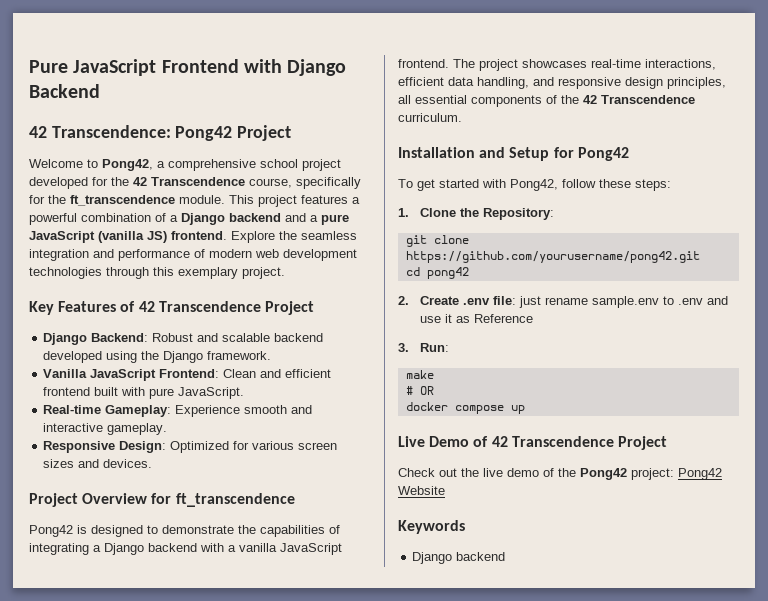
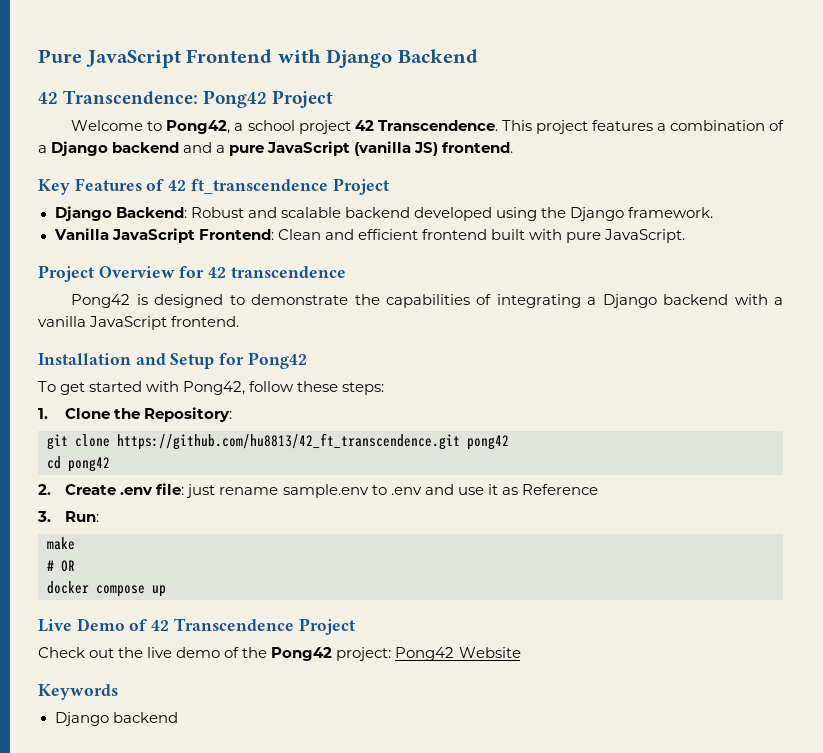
- Welcome to Pong42, a comprehensive school project developed for the 42 Transcendence course, specifically for the ft_transcendence module.
+ Welcome to Pong42, a school project 42 Transcendence.
- This project features a powerful combination of a Django backend and a pure JavaScript (vanilla JS) frontend. Explore the seamless integration and performance of modern web development technologies through this exemplary project.
+ This project features a combination of a Django backend and a pure JavaScript (vanilla JS) frontend.
- Key Features of 42 Transcendence Project
+ Key Features of 42 ft_transcendence Project
- Real-time Gameplay: Experience smooth and interactive gameplay.
- Responsive Design: Optimized for various screen sizes and devices.
- Project Overview for ft_transcendence
+ Project Overview for 42 transcendence
- The project showcases real-time interactions, efficient data handling, and responsive design principles, all essential components of the 42 Transcendence curriculum.
- git clone https://github.com/yourusername/pong42.git
+ git clone https://github.com/hu8813/42_ft_transcendence.git pong42

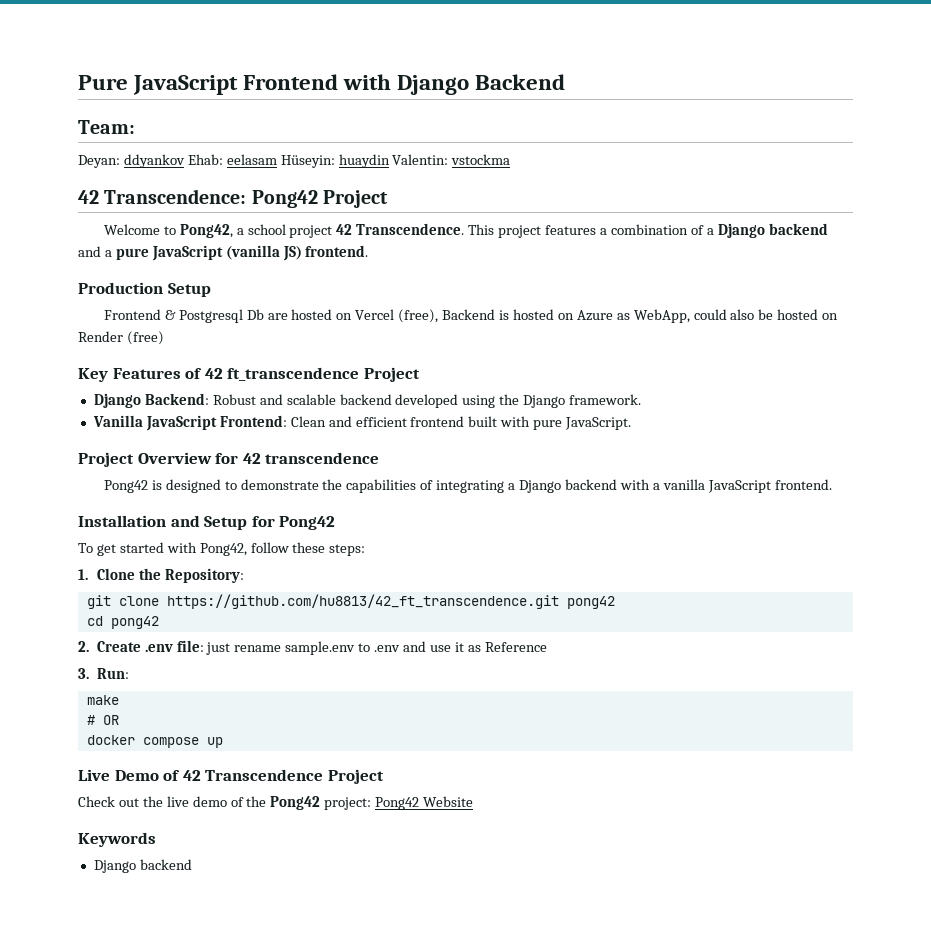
+ Team:
+ Deyan: ddyankov Ehab: eelasam Hüseyin: huaydin Valentin: vstockma
+ Production Setup
+ Frontend & Postgresql Db are hosted on Vercel (free), Backend is hosted on Azure as WebApp, could also be hosted on Render (free)

